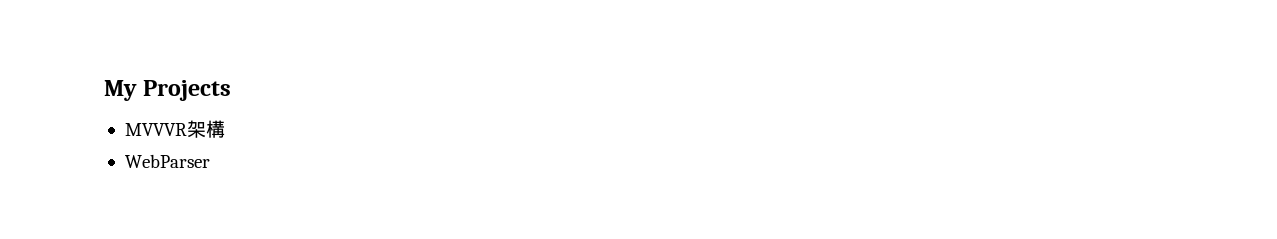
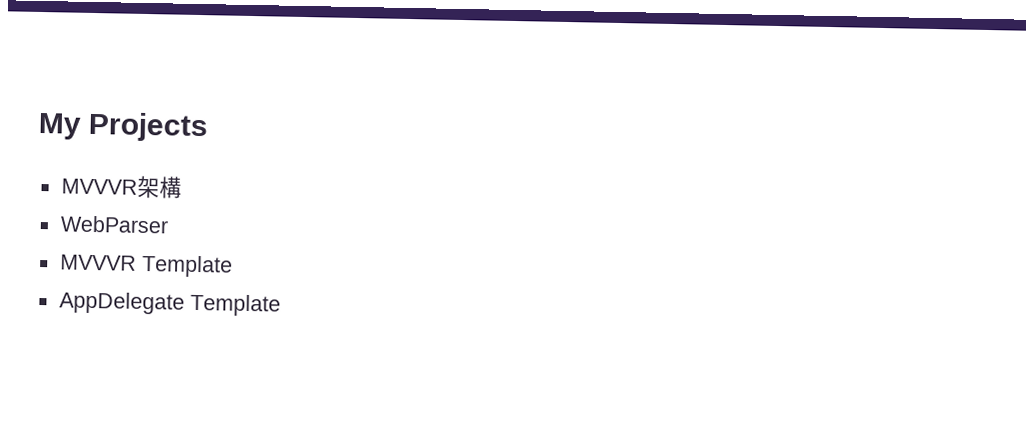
+ MVVVR Template
+ AppDelegate Template

